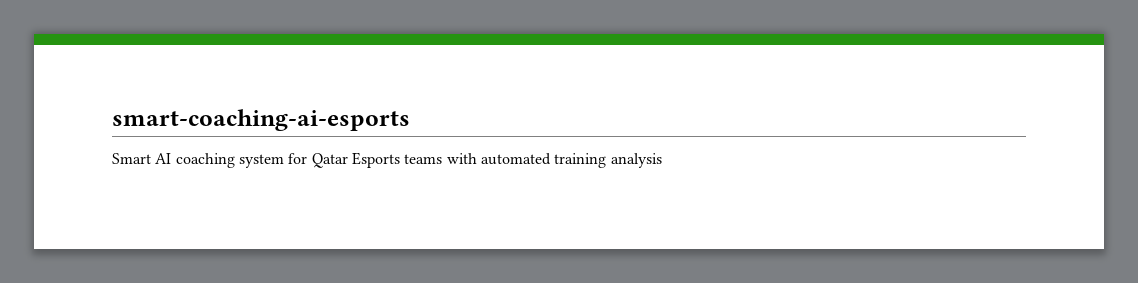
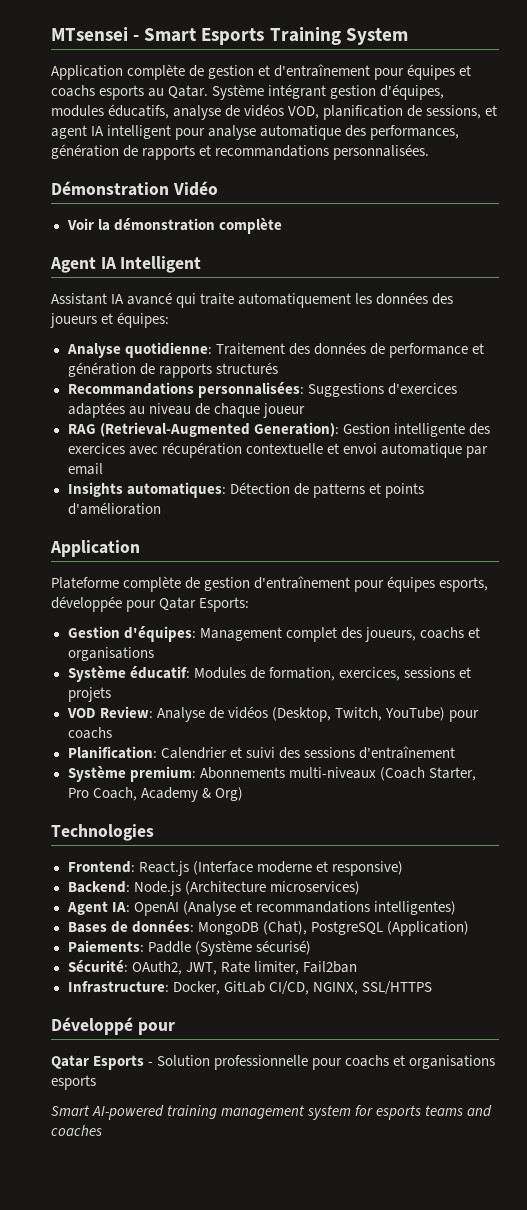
- smart-coaching-ai-esports
- Smart AI coaching system for Qatar Esports teams with automated training analysis
+ MTsensei - Smart Esports Training System
+ Application complète de gestion et d'entraînement pour équipes et coachs esports au Qatar. Système intégrant gestion d'équipes, modules éducatifs, analyse de vidéos VOD, planification de sessions, et agent IA intelligent pour analyse automatique des performances, génération de rapports et recommandations personnalisées.
+ Démonstration Vidéo
+ Voir la démonstration complète
+ Agent IA Intelligent
+ Assistant IA avancé qui traite automatiquement les données des joueurs et équipes:
+ Analyse quotidienne: Traitement des données de performance et génération de rapports structurés
+ Recommandations personnalisées: Suggestions d'exercices adaptées au niveau de chaque joueur
+ RAG (Retrieval-Augmented Generation): Gestion intelligente des exercices avec récupération contextuelle et envoi automatique par email
+ Insights automatiques: Détection de patterns et points d'amélioration
+ Application
+ Plateforme complète de gestion d'entraînement pour équipes esports, développée pour Qatar Esports:
+ Gestion d'équipes: Management complet des joueurs, coachs et organisations
+ Système éducatif: Modules de formation, exercices, sessions et projets
+ VOD Review: Analyse de vidéos (Desktop, Twitch, YouTube) pour coachs
+ Planification: Calendrier et suivi des sessions d'entraînement
+ Système premium: Abonnements multi-niveaux (Coach Starter, Pro Coach, Academy & Org)
+ Technologies
+ Frontend: React.js (Interface moderne et responsive)
+ Backend: Node.js (Architecture microservices)
+ Agent IA: OpenAI (Analyse et recommandations intelligentes)
+ Bases de données: MongoDB (Chat), PostgreSQL (Application)
+ Paiements: Paddle (Système sécurisé)
+ Sécurité: OAuth2, JWT, Rate limiter, Fail2ban
+ Infrastructure: Docker, GitLab CI/CD, NGINX, SSL/HTTPS
+ Développé pour
+ Qatar Esports - Solution professionnelle pour coachs et organisations esports
+ Smart AI-powered training management system for esports teams and coaches

